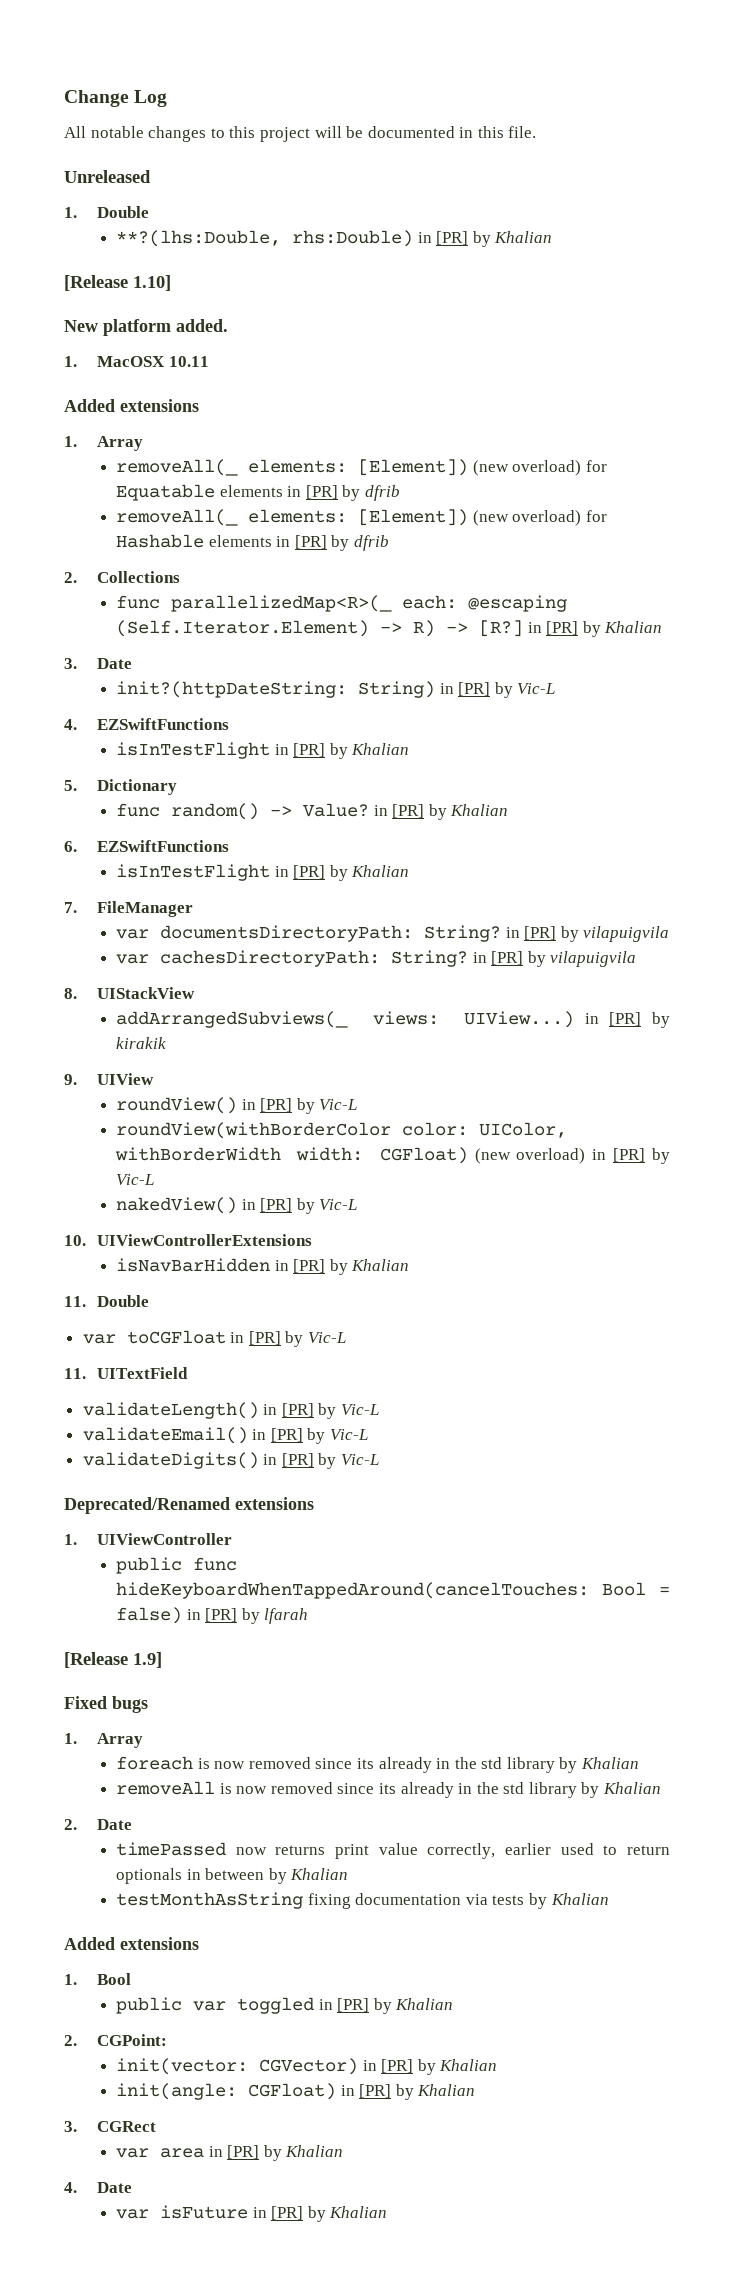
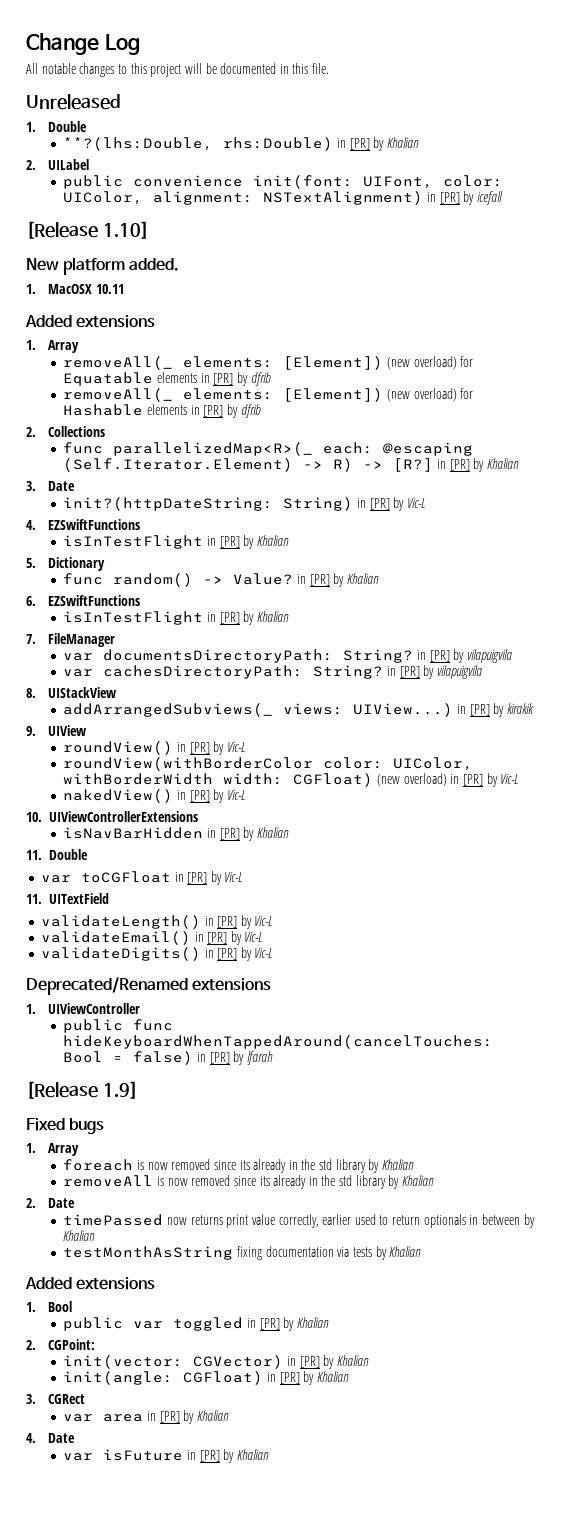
+ 2. UILabel
+ public convenience init(font: UIFont, color: UIColor, alignment: NSTextAlignment) in [PR] by icefall

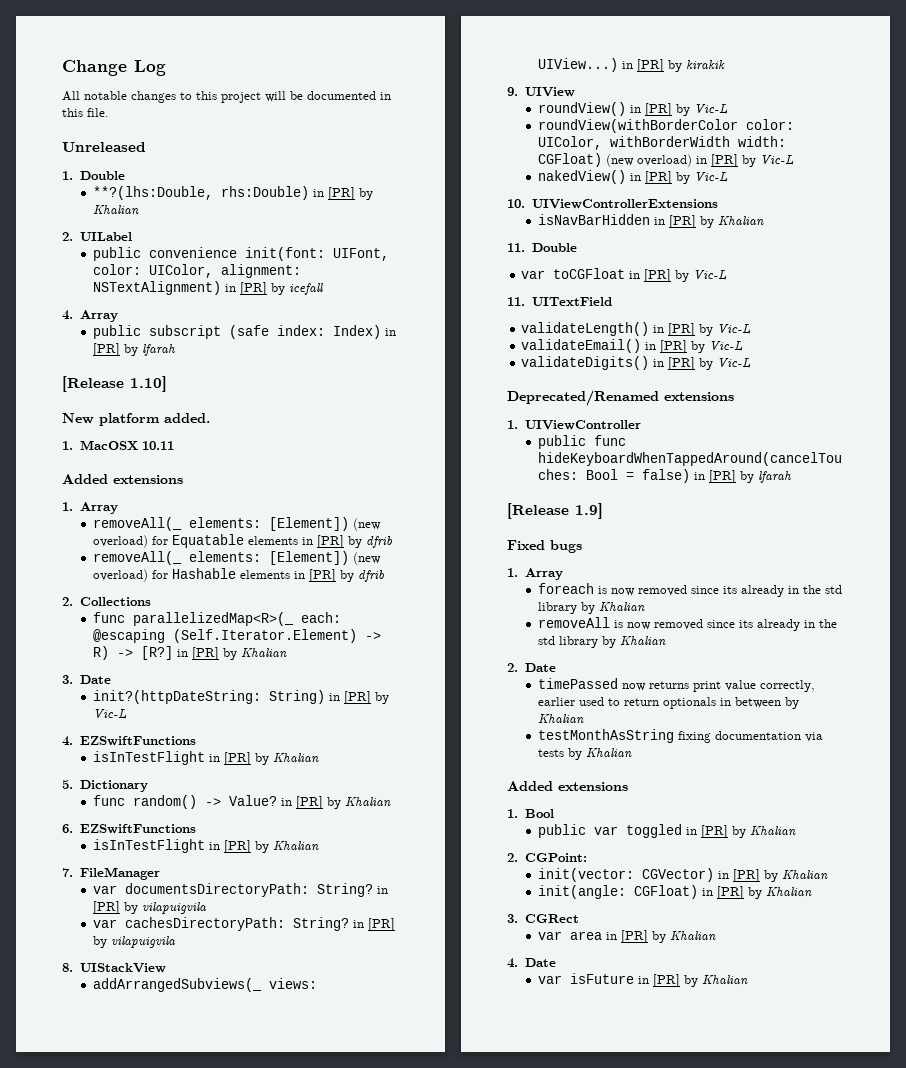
+ 4. Array
+ public subscript (safe index: Index) in [PR] by lfarah

